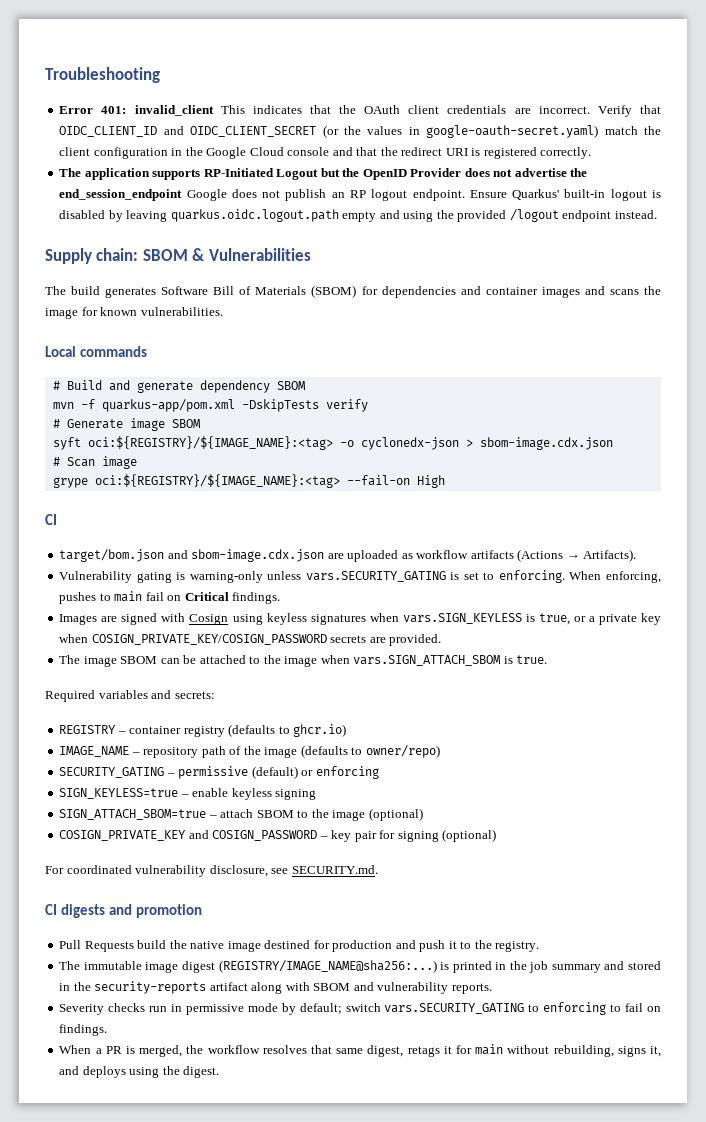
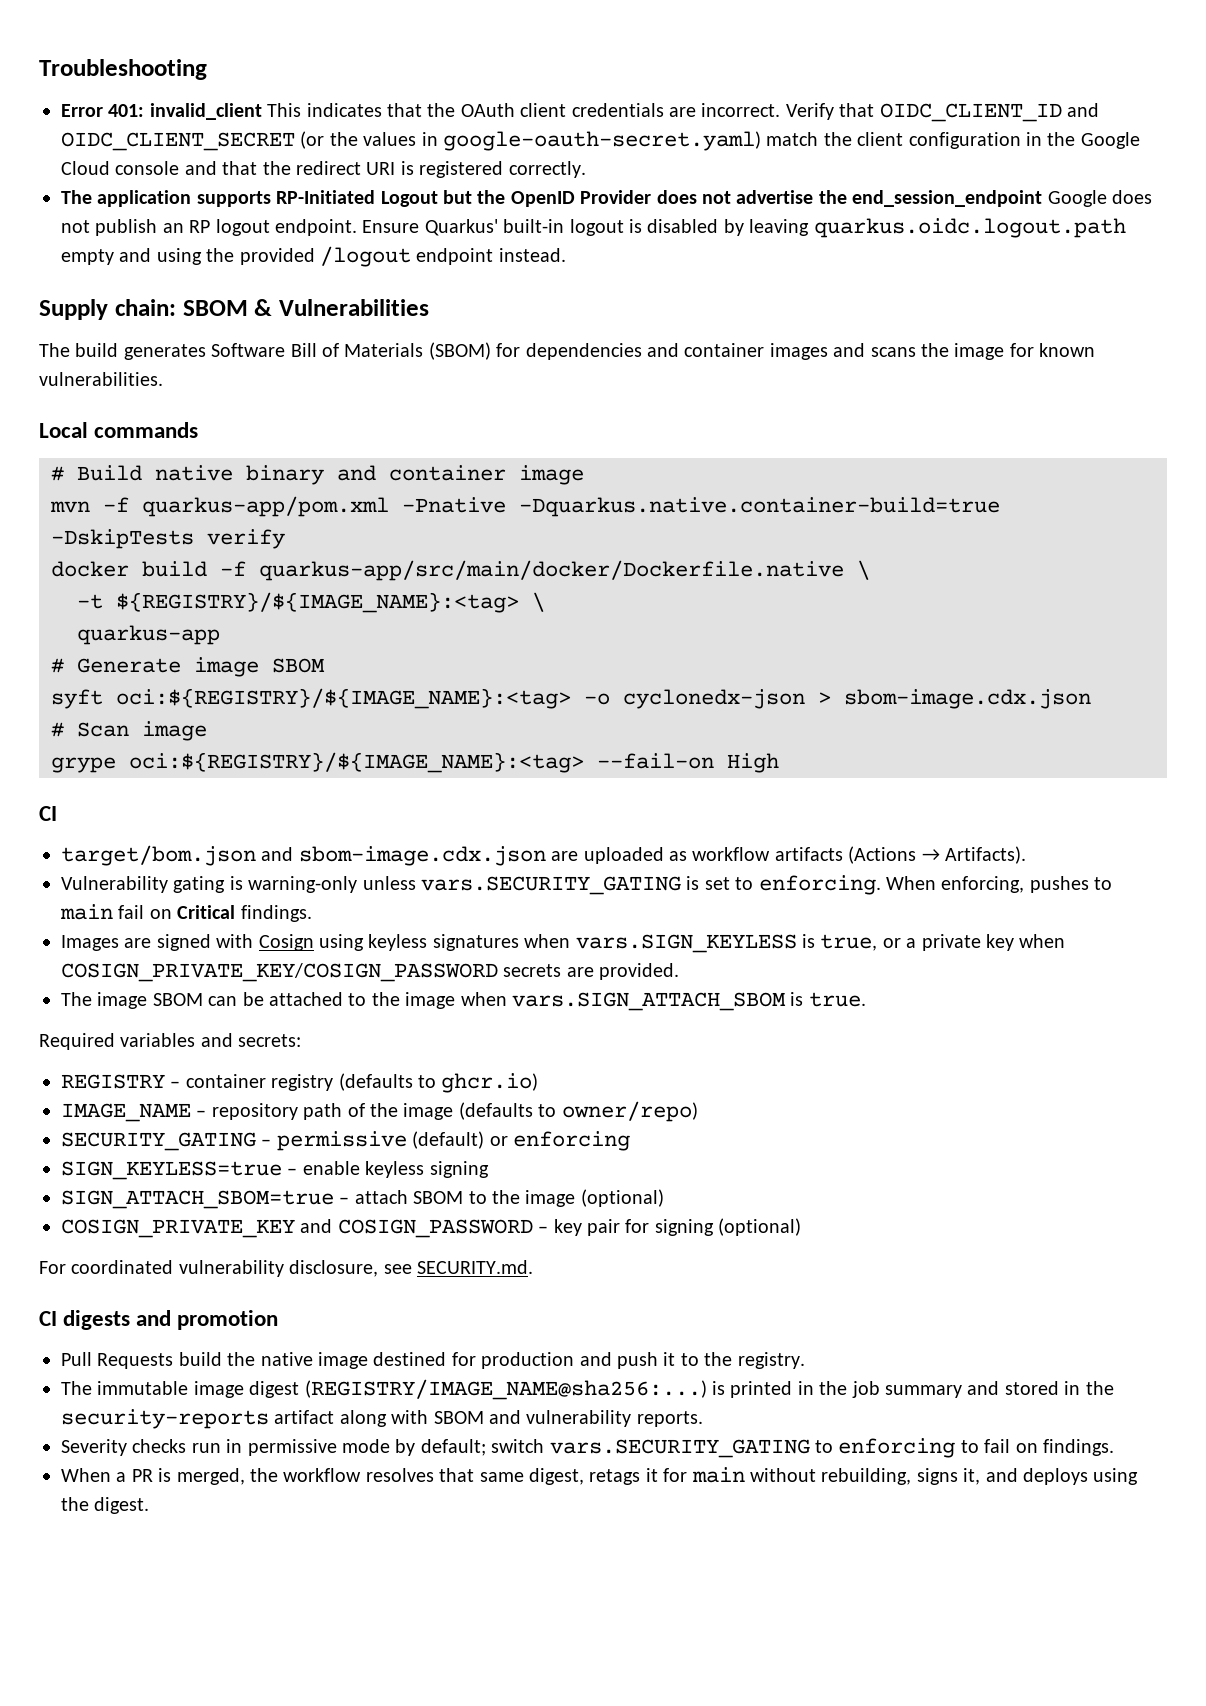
- # Build and generate dependency SBOM
+ # Build native binary and container image
- mvn -f quarkus-app/pom.xml -DskipTests verify
+ mvn -f quarkus-app/pom.xml -Pnative -Dquarkus.native.container-build=true -DskipTests verify
+ docker build -f quarkus-app/src/main/docker/Dockerfile.native \
+ -t ${REGISTRY}/${IMAGE_NAME}:<tag> \
+ quarkus-app

